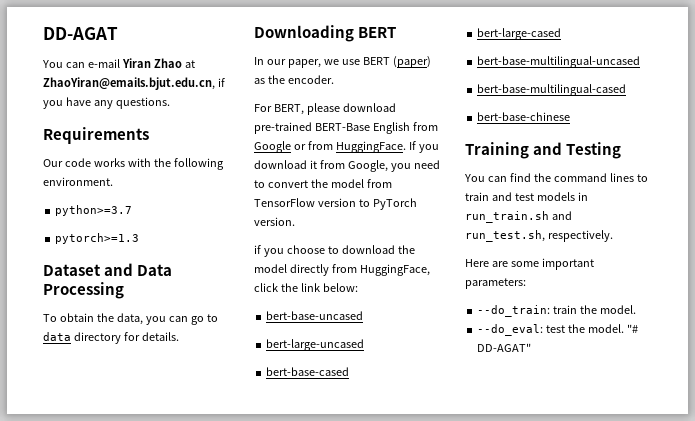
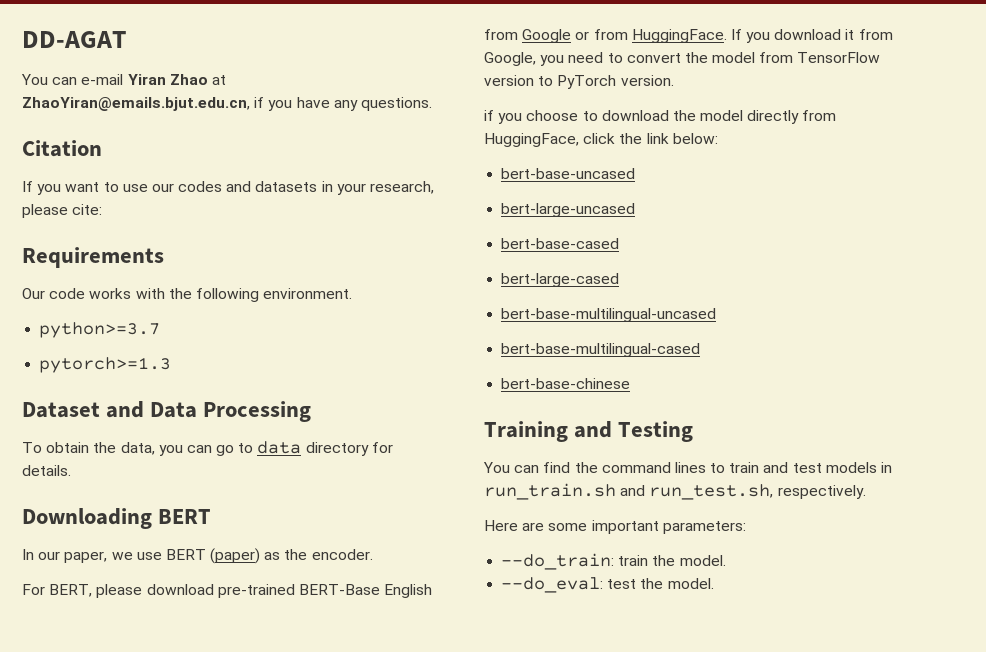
+ Citation
+ If you want to use our codes and datasets in your research, please cite:
- "# DD-AGAT"

